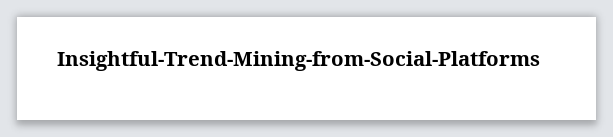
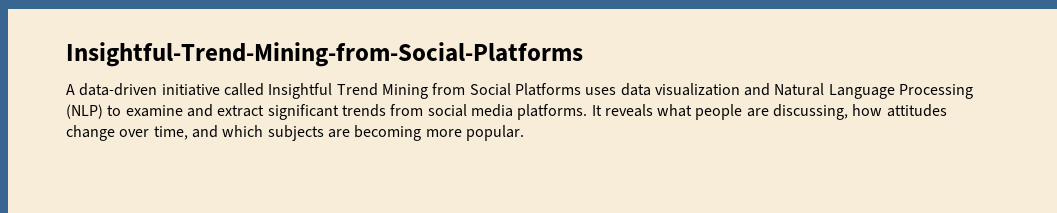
+ A data-driven initiative called Insightful Trend Mining from Social Platforms uses data visualization and Natural Language Processing (NLP) to examine and extract significant trends from social media platforms. It reveals what people are discussing, how attitudes change over time, and which subjects are becoming more popular.

